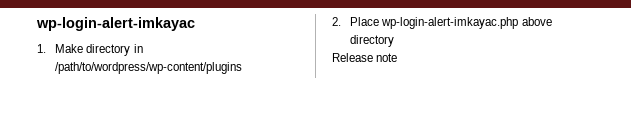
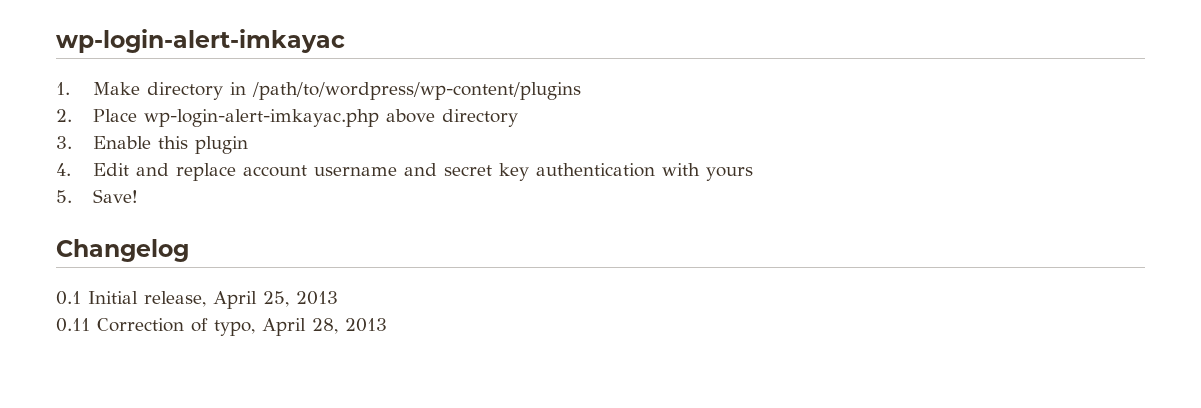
- Release note
+ 3. Enable this plugin
+ 4. Edit and replace account username and secret key authentication with yours
+ 5. Save!
+ Changelog
+ 0.1 Initial release, April 25, 2013
+ 0.11 Correction of typo, April 28, 2013

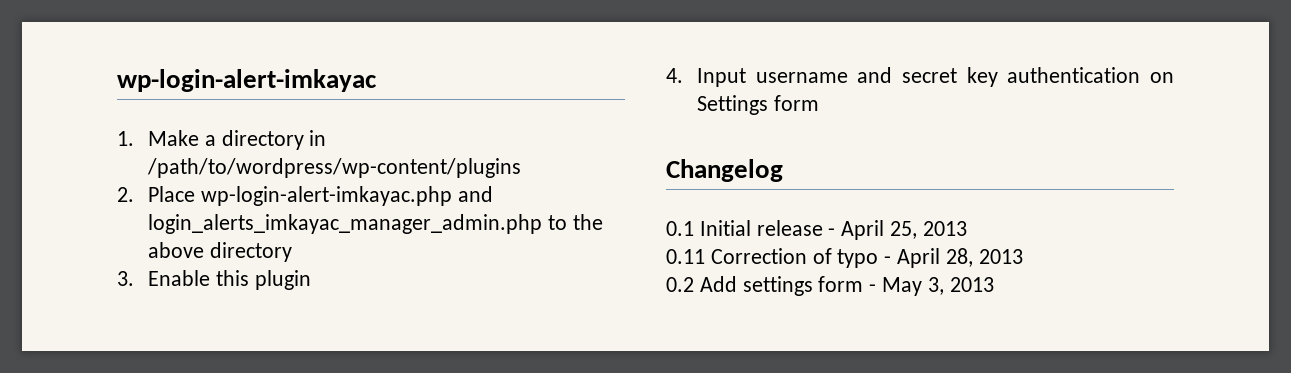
- 1. Make directory in /path/to/wordpress/wp-content/plugins
+ 1. Make a directory in /path/to/wordpress/wp-content/plugins
- 2. Place wp-login-alert-imkayac.php above directory
+ 2. Place wp-login-alert-imkayac.php and login_alerts_imkayac_manager_admin.php to the above directory
- 4. Edit and replace account username and secret key authentication with yours
- 5. Save!
+ 4. Input username and secret key authentication on Settings form
- 0.1 Initial release, April 25, 2013
+ 0.1 Initial release - April 25, 2013
- 0.11 Correction of typo, April 28, 2013
+ 0.11 Correction of typo - April 28, 2013
+ 0.2 Add settings form - May 3, 2013

